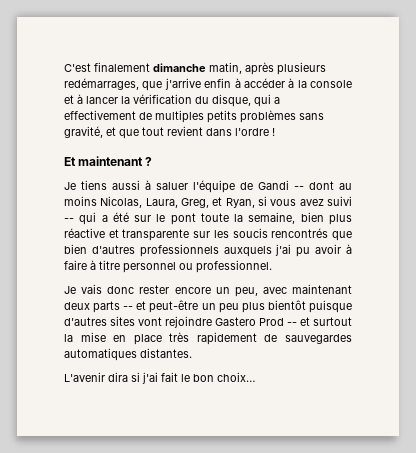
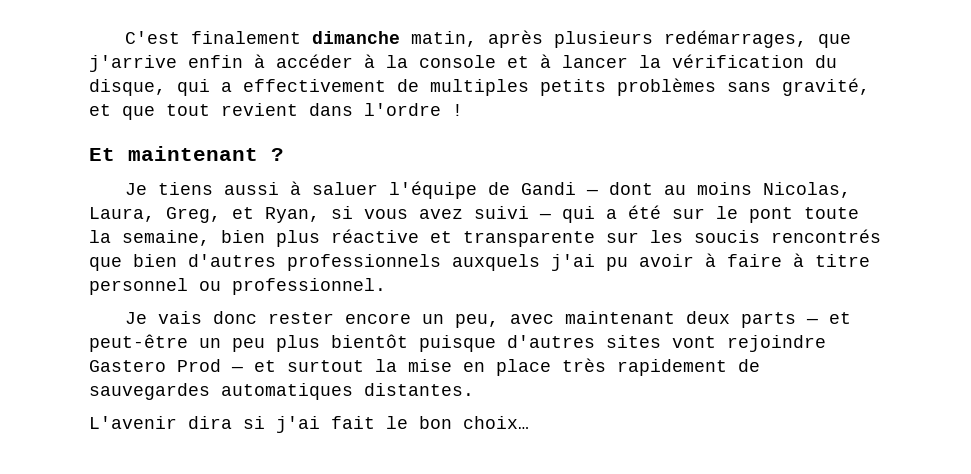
- Je tiens aussi à saluer l'équipe de Gandi -- dont au moins Nicolas, Laura, Greg, et Ryan, si vous avez suivi -- qui a été sur le pont toute la semaine, bien plus réactive et transparente sur les soucis rencontrés que bien d'autres professionnels auxquels j'ai pu avoir à faire à titre personnel ou professionnel.
+ Je tiens aussi à saluer l'équipe de Gandi — dont au moins Nicolas, Laura, Greg, et Ryan, si vous avez suivi — qui a été sur le pont toute la semaine, bien plus réactive et transparente sur les soucis rencontrés que bien d'autres professionnels auxquels j'ai pu avoir à faire à titre personnel ou professionnel.
- Je vais donc rester encore un peu, avec maintenant deux parts -- et peut-être un peu plus bientôt puisque d'autres sites vont rejoindre Gastero Prod -- et surtout la mise en place très rapidement de sauvegardes automatiques distantes.
+ Je vais donc rester encore un peu, avec maintenant deux parts — et peut-être un peu plus bientôt puisque d'autres sites vont rejoindre Gastero Prod — et surtout la mise en place très rapidement de sauvegardes automatiques distantes.

